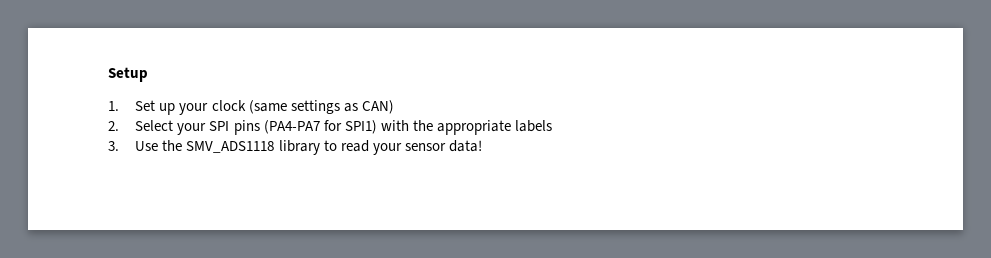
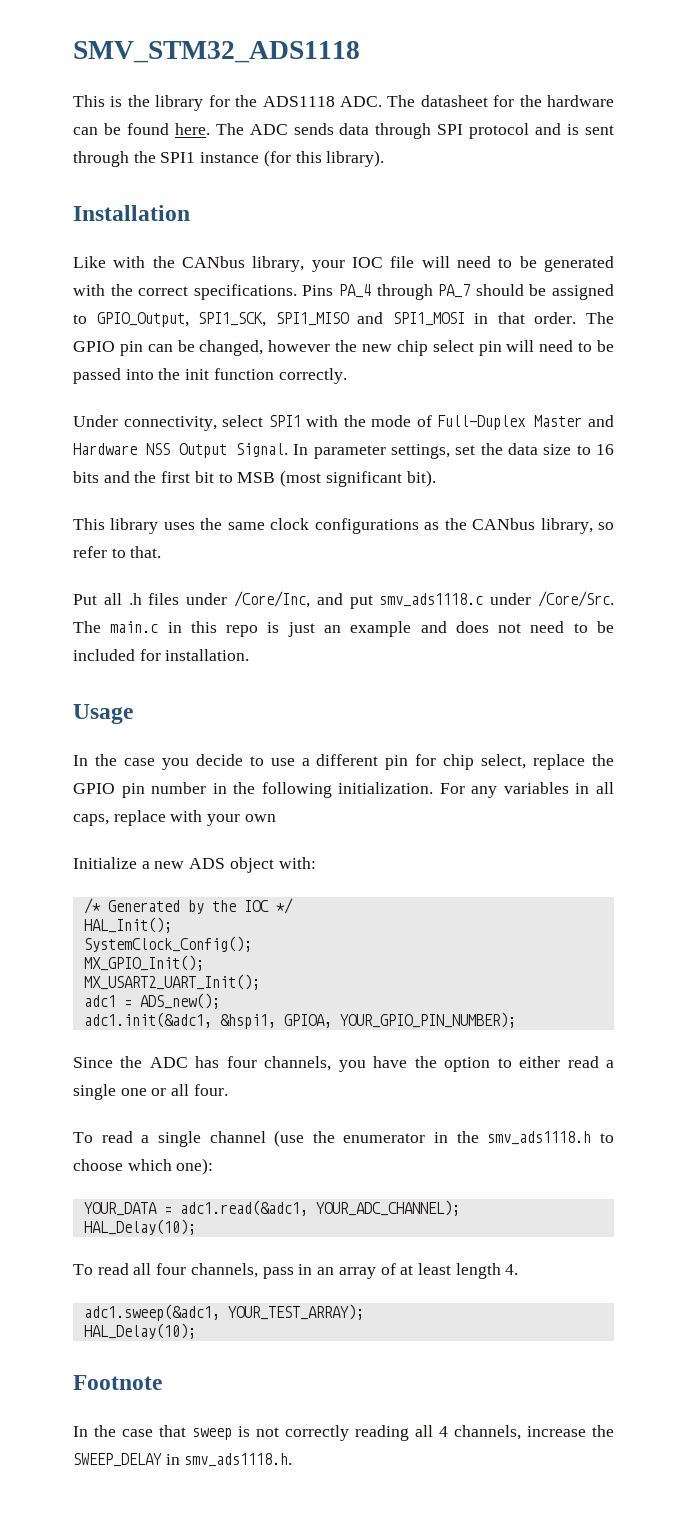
- Setup
- 1. Set up your clock (same settings as CAN)
- 2. Select your SPI pins (PA4-PA7 for SPI1) with the appropriate labels
- 3. Use the SMV_ADS1118 library to read your sensor data!
+ SMV_STM32_ADS1118
+ This is the library for the ADS1118 ADC. The datasheet for the hardware can be found here. The ADC sends data through SPI protocol and is sent through the SPI1 instance (for this library).
+ Installation
+ Like with the CANbus library, your IOC file will need to be generated with the correct specifications. Pins PA_4 through PA_7 should be assigned to GPIO_Output, SPI1_SCK, SPI1_MISO and SPI1_MOSI in that order. The GPIO pin can be changed, however the new chip select pin will need to be passed into the init function correctly.
+ Under connectivity, select SPI1 with the mode of Full-Duplex Master and Hardware NSS Output Signal. In parameter settings, set the data size to 16 bits and the first bit to MSB (most significant bit).
+ This library uses the same clock configurations as the CANbus library, so refer to that.
+ Put all .h files under /Core/Inc, and put smv_ads1118.c under /Core/Src. The main.c in this repo is just an example and does not need to be included for installation.
+ Usage
+ In the case you decide to use a different pin for chip select, replace the GPIO pin number in the following initialization. For any variables in all caps, replace with your own
+ Initialize a new ADS object with:
+ /* Generated by the IOC */
+ HAL_Init();
+ SystemClock_Config();
+ MX_GPIO_Init();
+ MX_USART2_UART_Init();
+ adc1 = ADS_new();
+ adc1.init(&adc1, &hspi1, GPIOA, YOUR_GPIO_PIN_NUMBER);
+ Since the ADC has four channels, you have the option to either read a single one or all four.
+ To read a single channel (use the enumerator in the smv_ads1118.h to choose which one):
+ YOUR_DATA = adc1.read(&adc1, YOUR_ADC_CHANNEL);
+ HAL_Delay(10);
+ To read all four channels, pass in an array of at least length 4.
+ adc1.sweep(&adc1, YOUR_TEST_ARRAY);
+ HAL_Delay(10);
+ Footnote
+ In the case that sweep is not correctly reading all 4 channels, increase the SWEEP_DELAY in smv_ads1118.h.

